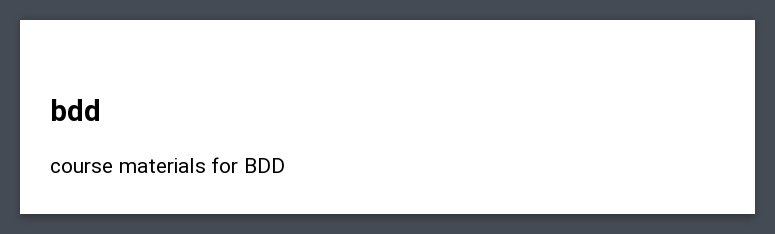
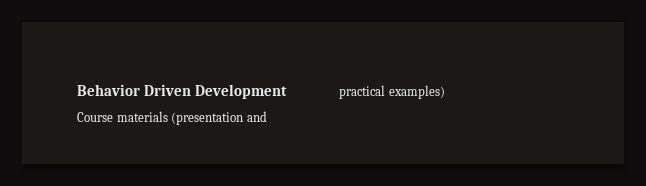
- bdd
- course materials for BDD
+ Behavior Driven Development
+ Course materials (presentation and practical examples)

